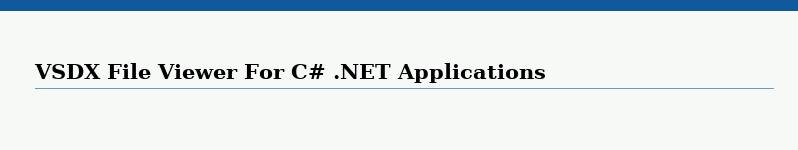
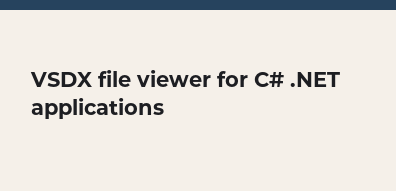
- VSDX File Viewer For C# .NET Applications
+ VSDX file viewer for C# .NET applications

